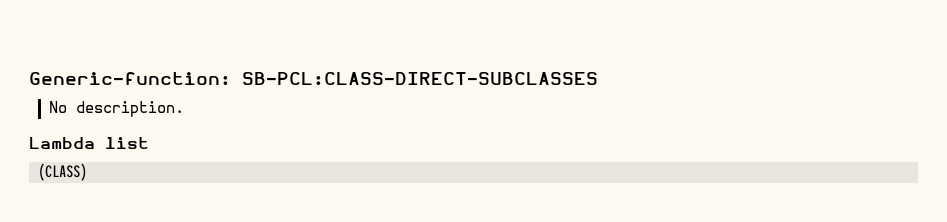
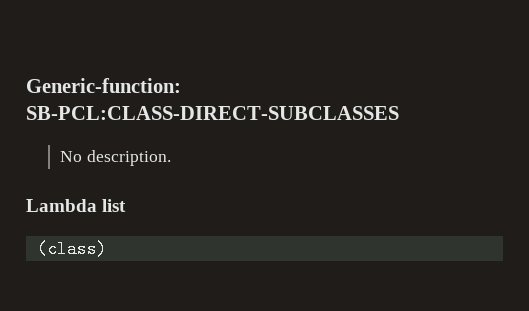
- (CLASS)
+ (class)

